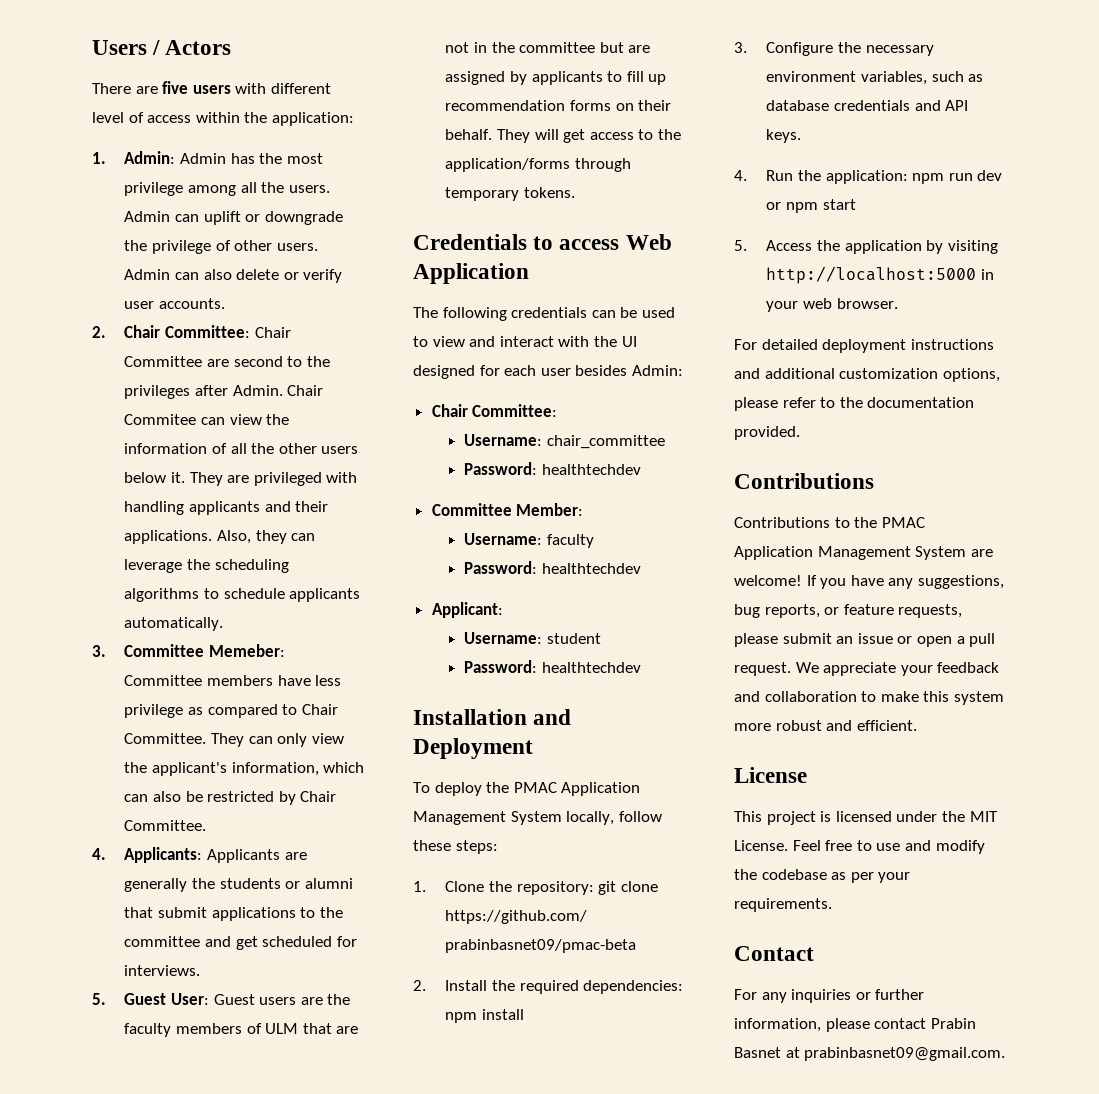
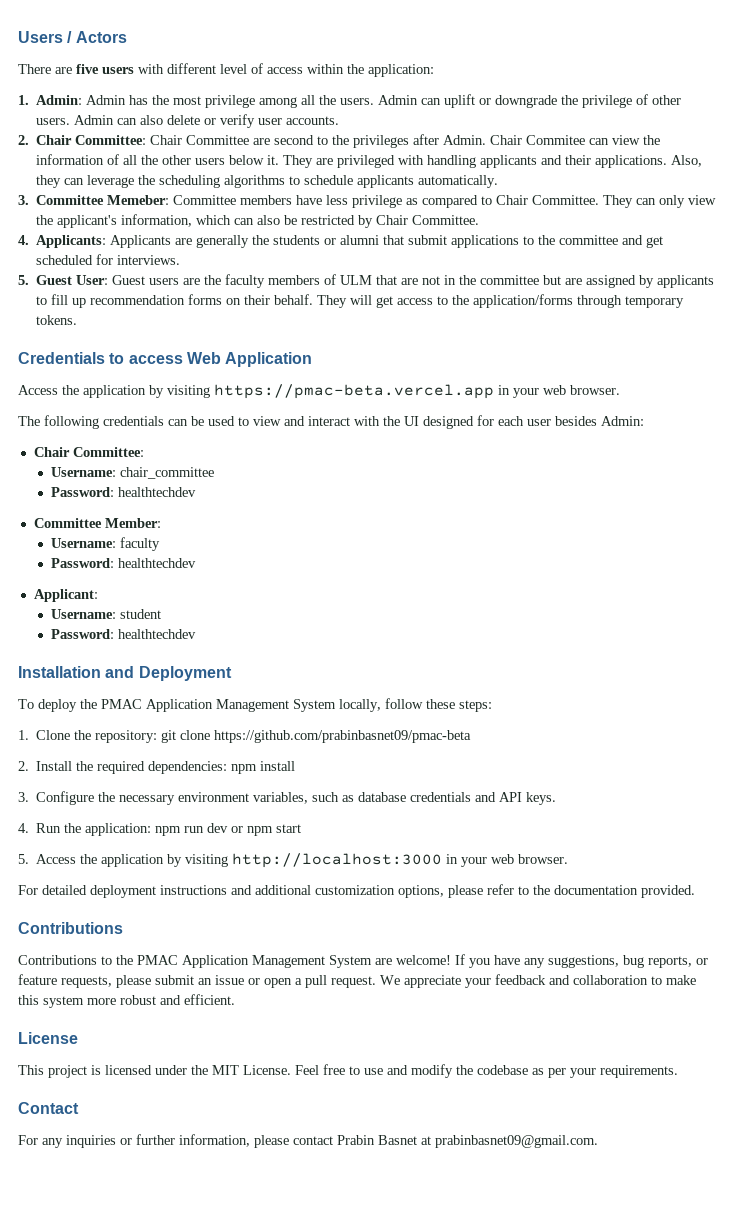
+ Access the application by visiting https://pmac-beta.vercel.app in your web browser.
- 5. Access the application by visiting http://localhost:5000 in your web browser.
+ 5. Access the application by visiting http://localhost:3000 in your web browser.

